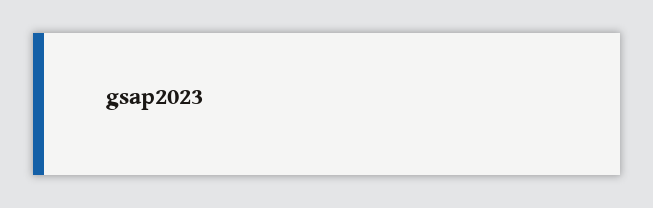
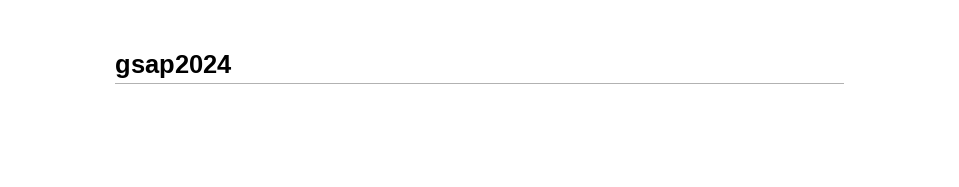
- gsap2023
+ gsap2024

